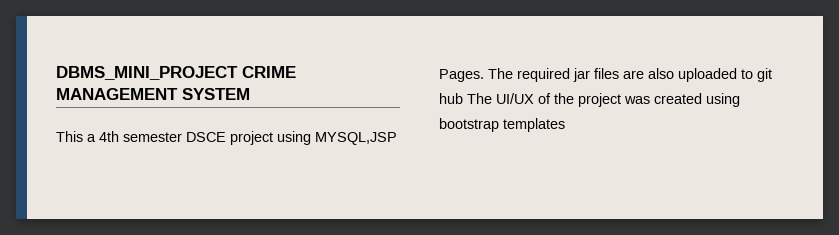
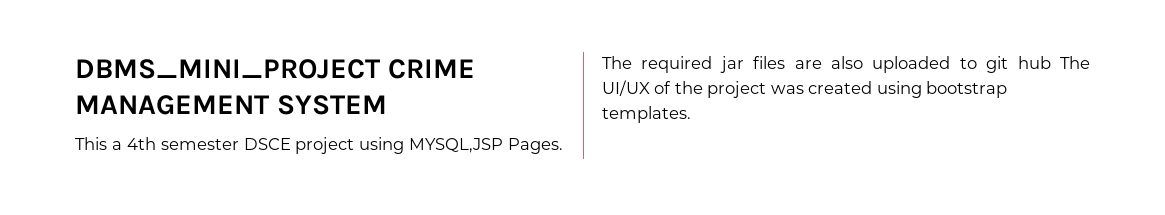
- The required jar files are also uploaded to git hub The UI/UX of the project was created using bootstrap templates
+ The required jar files are also uploaded to git hub The UI/UX of the project was created using bootstrap templates.

